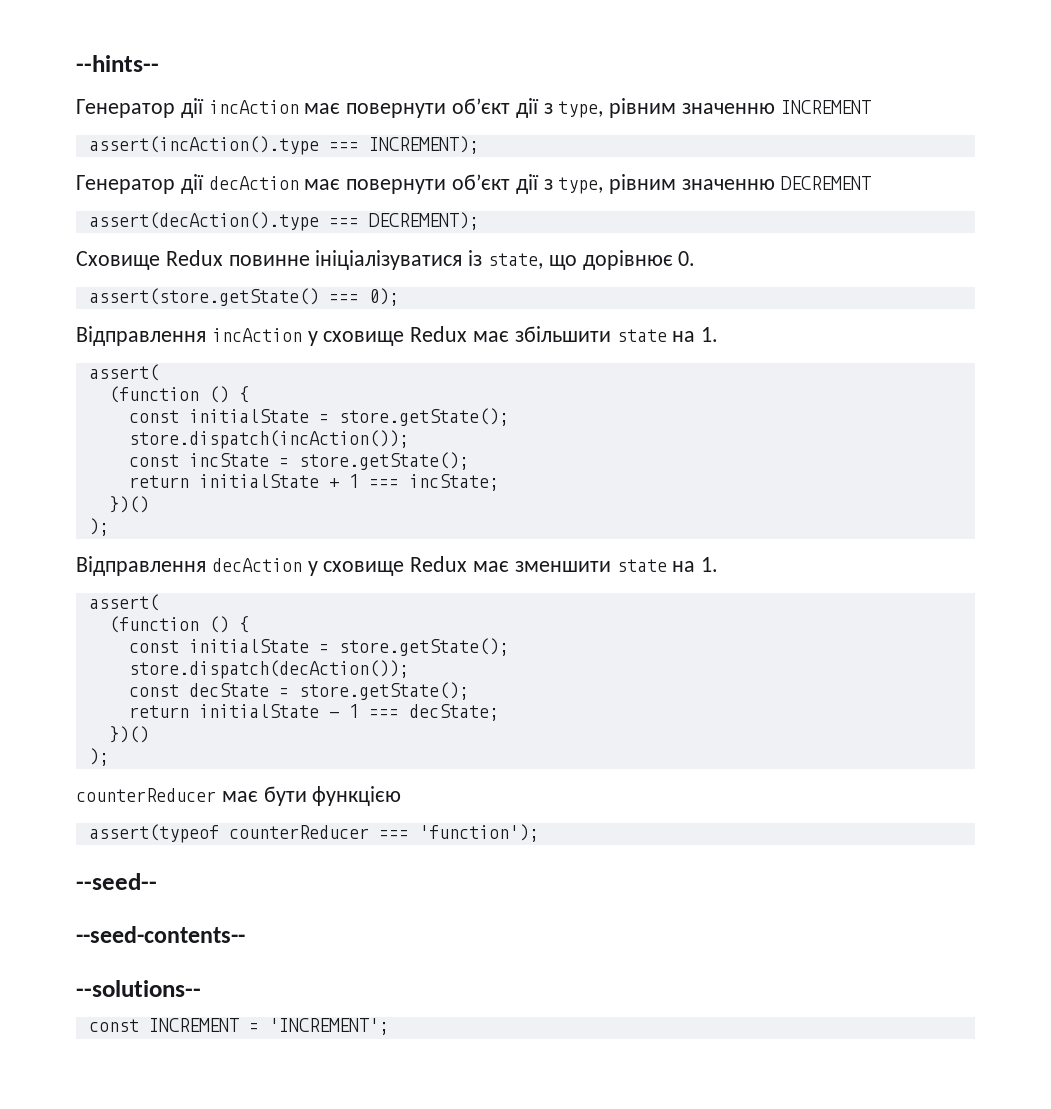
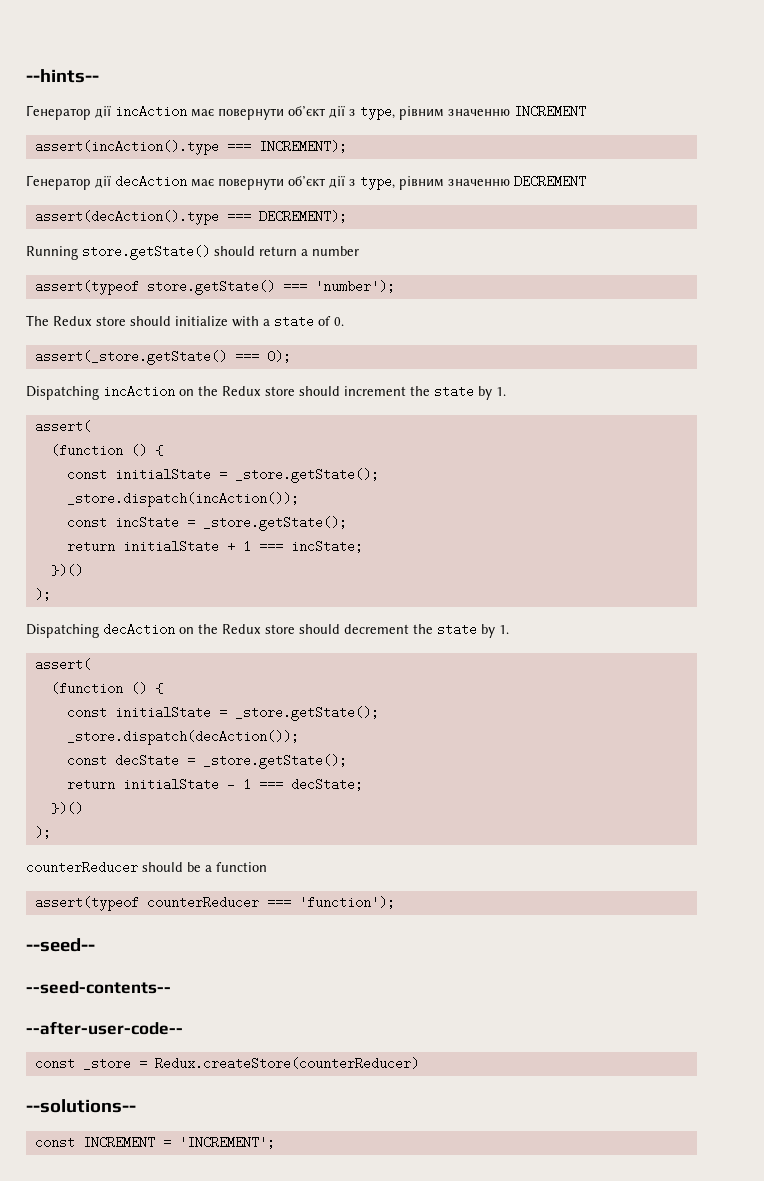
- Сховище Redux повинне ініціалізуватися із state, що дорівнює 0.
+ Running store.getState() should return a number
+ assert(typeof store.getState() === 'number');
+ The Redux store should initialize with a state of 0.
- assert(store.getState() === 0);
+ assert(_store.getState() === 0);
- Відправлення incAction у сховище Redux має збільшити state на 1.
+ Dispatching incAction on the Redux store should increment the state by 1.
  assert(
  (function () {
- const initialState = store.getState();
- store.dispatch(incAction());
+ const initialState = _store.getState();
+ _store.dispatch(incAction());
- const incState = store.getState();
+ const incState = _store.getState();
- Відправлення decAction у сховище Redux має зменшити state на 1.
+ Dispatching decAction on the Redux store should decrement the state by 1.
  assert(
  (function () {
- const initialState = store.getState();
- store.dispatch(decAction());
+ const initialState = _store.getState();
+ _store.dispatch(decAction());
- const decState = store.getState();
+ const decState = _store.getState();
- counterReducer має бути функцією
+ counterReducer should be a function
+ --after-user-code--
+ const _store = Redux.createStore(counterReducer)

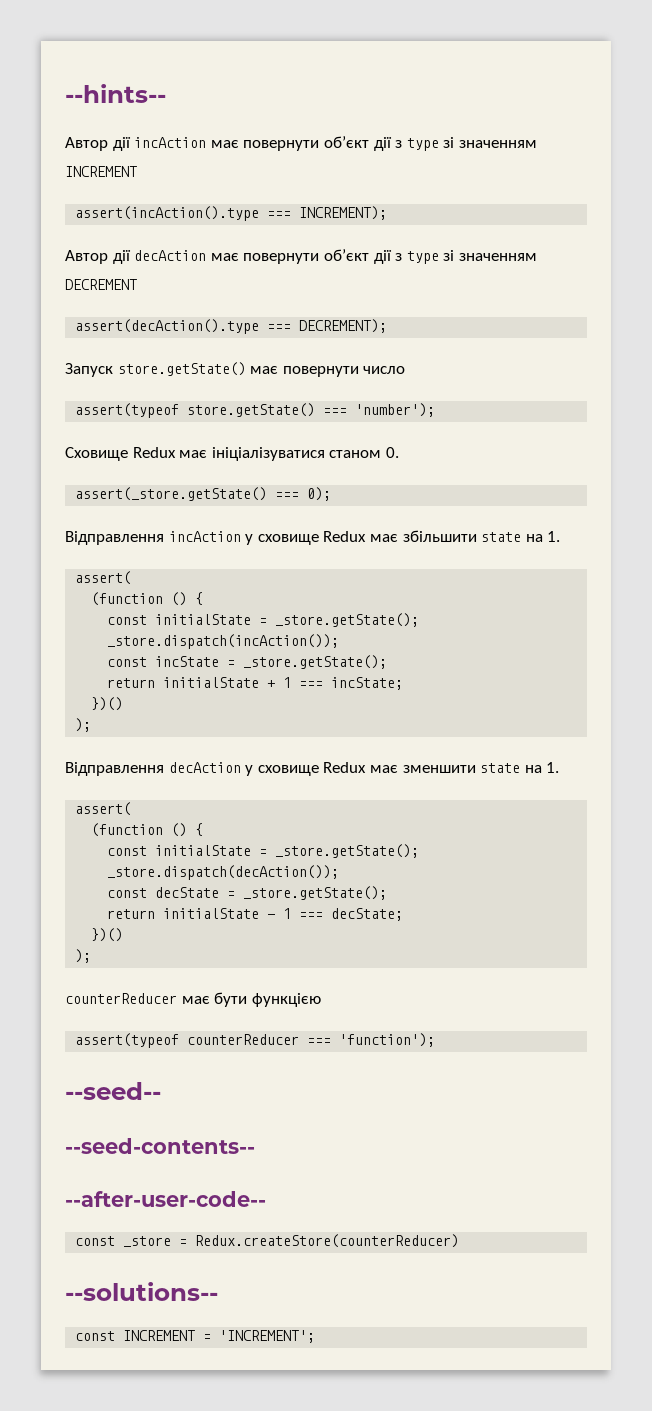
- Генератор дії incAction має повернути об’єкт дії з type, рівним значенню INCREMENT
+ Автор дії incAction має повернути об’єкт дії з type зі значенням INCREMENT
- Генератор дії decAction має повернути об’єкт дії з type, рівним значенню DECREMENT
+ Автор дії decAction має повернути об’єкт дії з type зі значенням DECREMENT
- Running store.getState() should return a number
+ Запуск store.getState() має повернути число
  assert(typeof store.getState() === 'number');
- The Redux store should initialize with a state of 0.
+ Сховище Redux має ініціалізуватися станом 0.
  assert(_store.getState() === 0);
- Dispatching incAction on the Redux store should increment the state by 1.
+ Відправлення incAction у сховище Redux має збільшити state на 1.
- Dispatching decAction on the Redux store should decrement the state by 1.
+ Відправлення decAction у сховище Redux має зменшити state на 1.
- counterReducer should be a function
+ counterReducer має бути функцією

